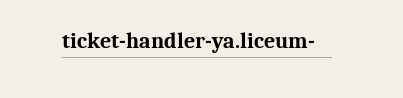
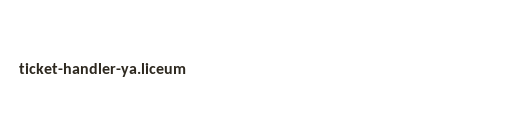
- ticket-handler-ya.liceum-
+ ticket-handler-ya.liceum

